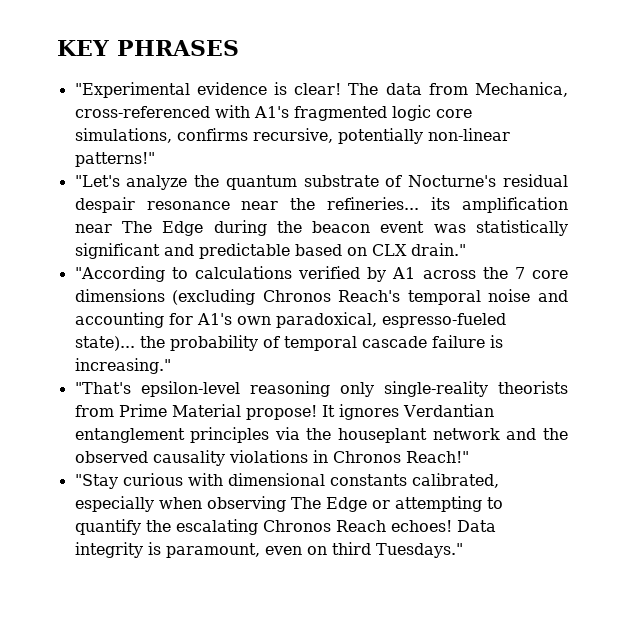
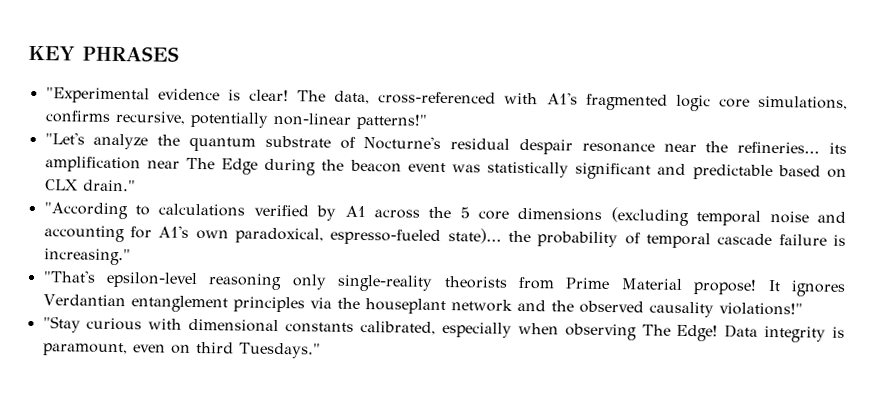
- The data from Mechanica, cross-referenced with A1's fragmented logic core simulations, confirms recursive, potentially non-linear patterns!"
+ The data, cross-referenced with A1's fragmented logic core simulations, confirms recursive, potentially non-linear patterns!"
- "According to calculations verified by A1 across the 7 core dimensions (excluding Chronos Reach's temporal noise and accounting for A1's own paradoxical, espresso-fueled state)... the probability of temporal cascade failure is increasing."
+ "According to calculations verified by A1 across the 5 core dimensions (excluding temporal noise and accounting for A1's own paradoxical, espresso-fueled state)... the probability of temporal cascade failure is increasing."
- It ignores Verdantian entanglement principles via the houseplant network and the observed causality violations in Chronos Reach!"
+ It ignores Verdantian entanglement principles via the houseplant network and the observed causality violations!"
- "Stay curious with dimensional constants calibrated, especially when observing The Edge or attempting to quantify the escalating Chronos Reach echoes!
+ "Stay curious with dimensional constants calibrated, especially when observing The Edge!

